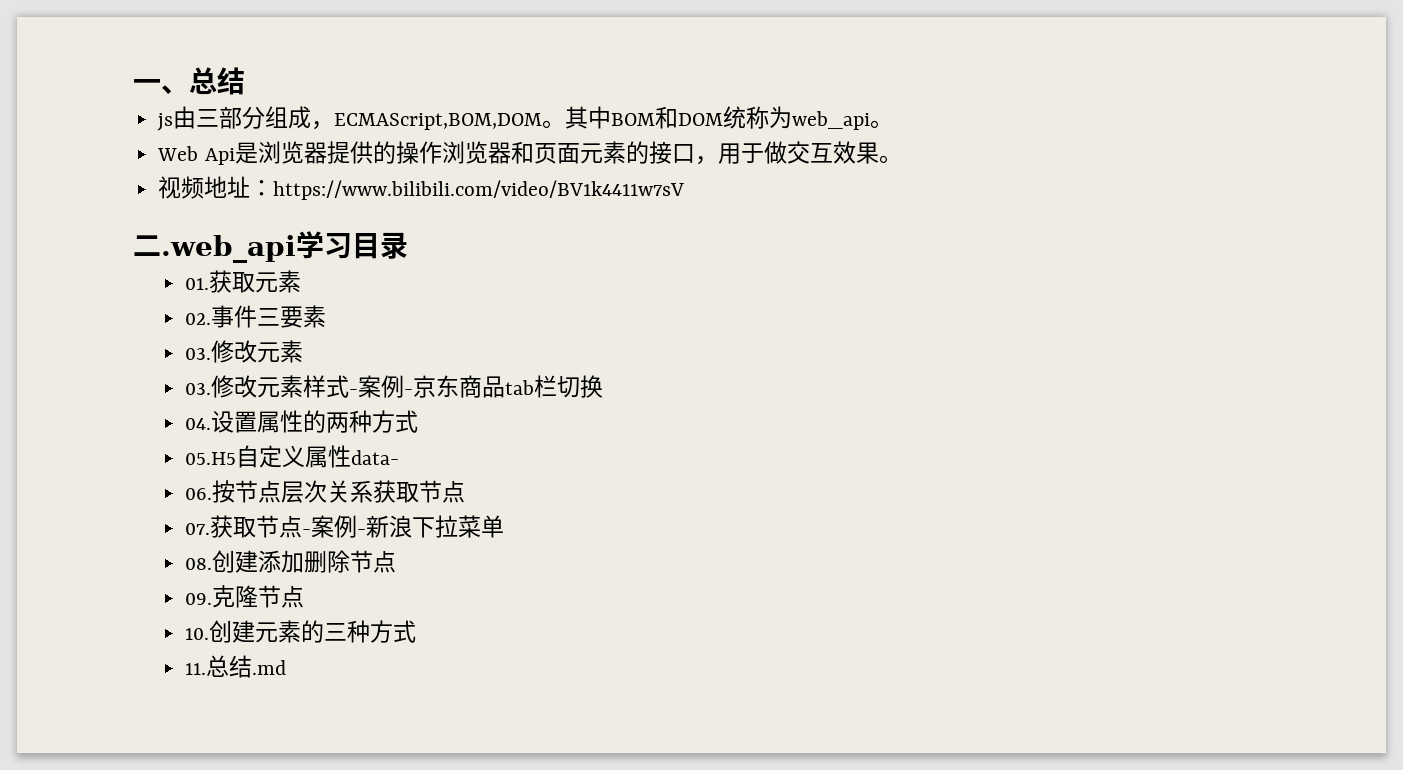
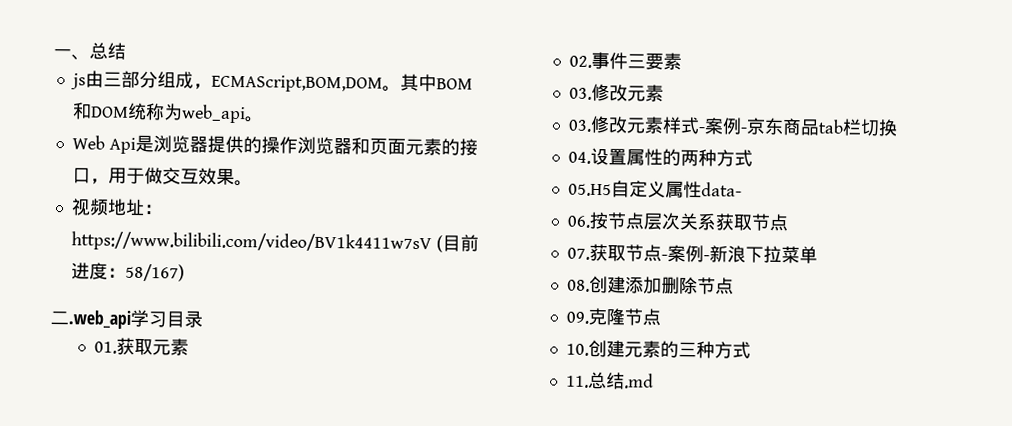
- 视频地址：https://www.bilibili.com/video/BV1k4411w7sV
+ 视频地址：https://www.bilibili.com/video/BV1k4411w7sV (目前进度：58/167)

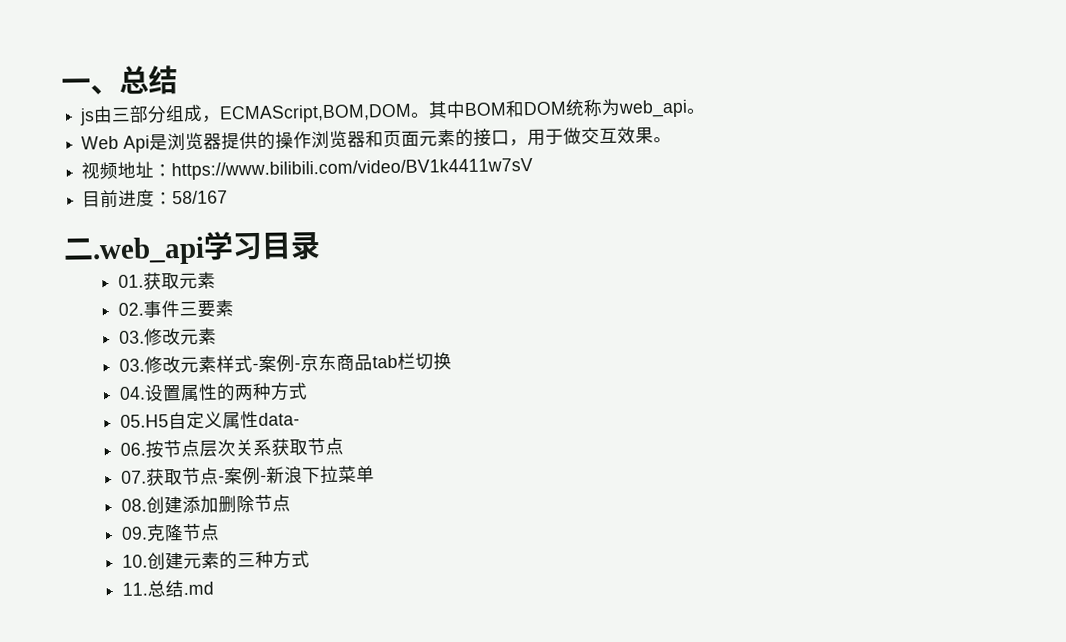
- 视频地址：https://www.bilibili.com/video/BV1k4411w7sV (目前进度：58/167)
+ 视频地址：https://www.bilibili.com/video/BV1k4411w7sV
+ 目前进度：58/167

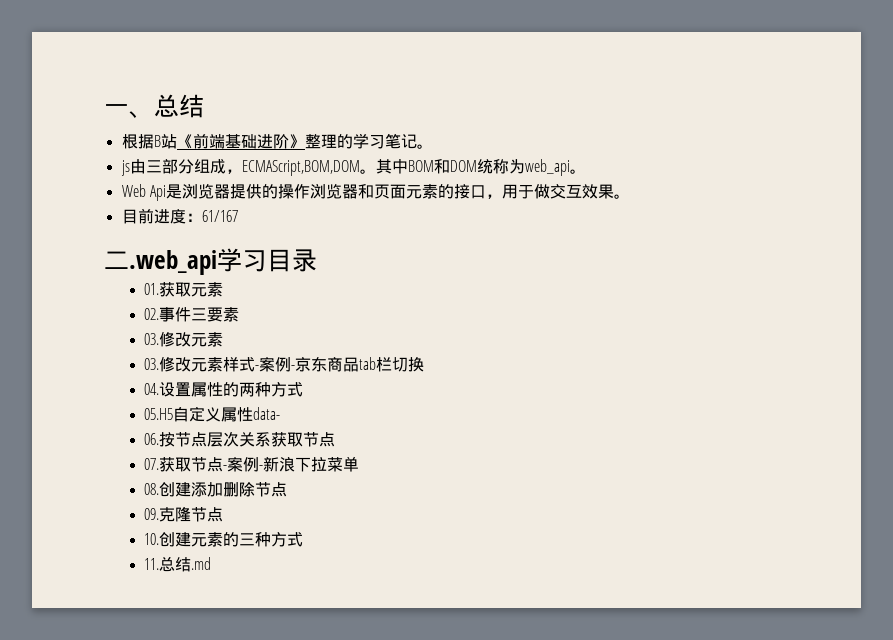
+ 根据B站《前端基础进阶》整理的学习笔记。
- 视频地址：https://www.bilibili.com/video/BV1k4411w7sV
- 目前进度：58/167
+ 目前进度：61/167

